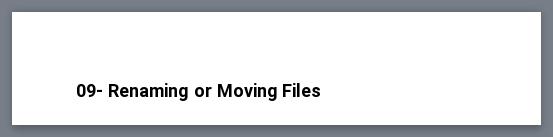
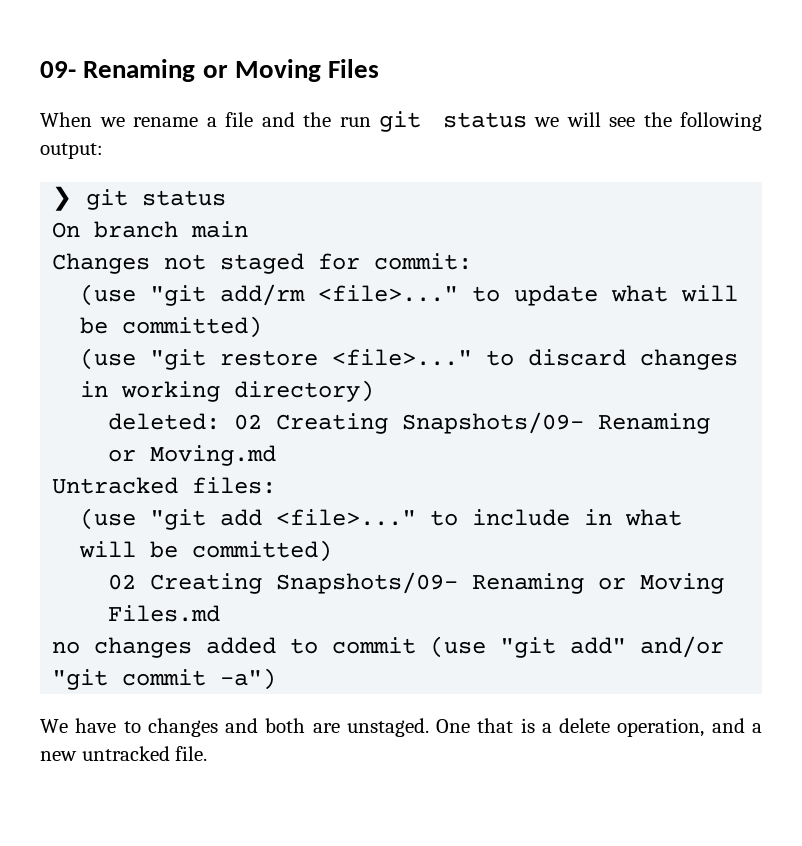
+ When we rename a file and the run git status we will see the following output:
+ ❯ git status
+ On branch main
+ Changes not staged for commit:
+ (use "git add/rm <file>..." to update what will be committed)
+ (use "git restore <file>..." to discard changes in working directory)
+ deleted: 02 Creating Snapshots/09- Renaming or Moving.md
+ Untracked files:
+ (use "git add <file>..." to include in what will be committed)
+ 02 Creating Snapshots/09- Renaming or Moving Files.md
+ no changes added to commit (use "git add" and/or "git commit -a")
+ We have to changes and both are unstaged. One that is a delete operation, and a new untracked file.

